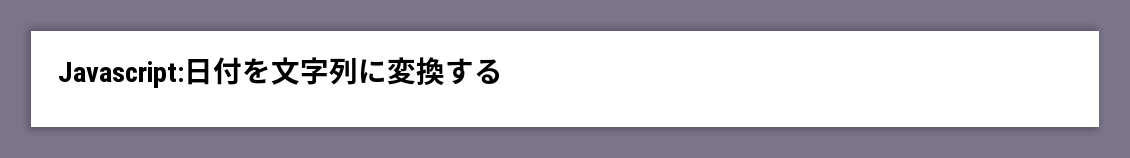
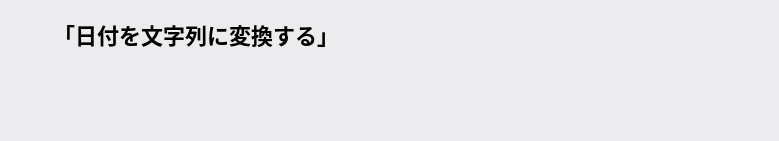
- Javascript:日付を文字列に変換する
+ 「日付を文字列に変換する」

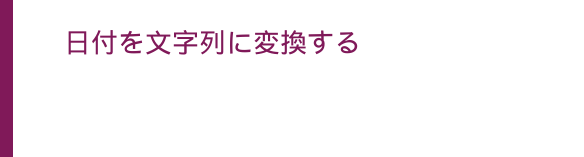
- 「日付を文字列に変換する」
+ 日付を文字列に変換する

